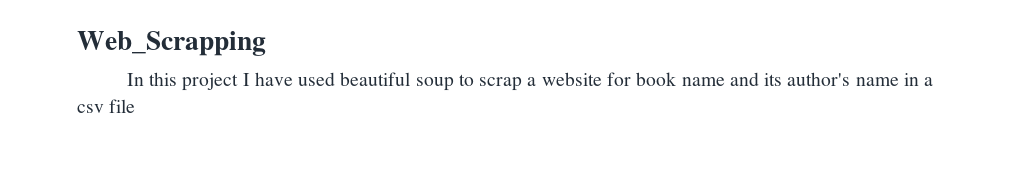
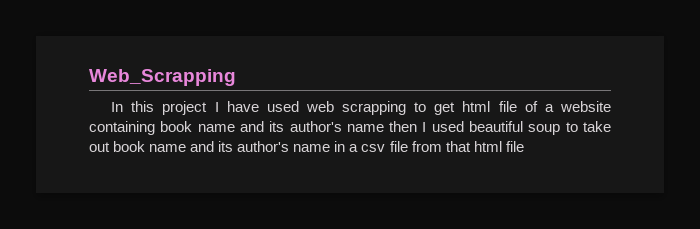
- In this project I have used beautiful soup to scrap a website for book name and its author's name in a csv file
+ In this project I have used web scrapping to get html file of a website containing book name and its author's name then I used beautiful soup to take out book name and its author's name in a csv file from that html file

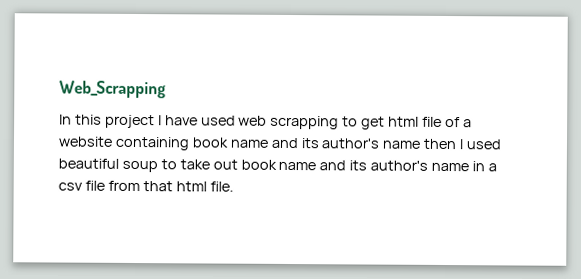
- In this project I have used web scrapping to get html file of a website containing book name and its author's name then I used beautiful soup to take out book name and its author's name in a csv file from that html file
+ In this project I have used web scrapping to get html file of a website containing book name and its author's name then I used beautiful soup to take out book name and its author's name in a csv file from that html file.

